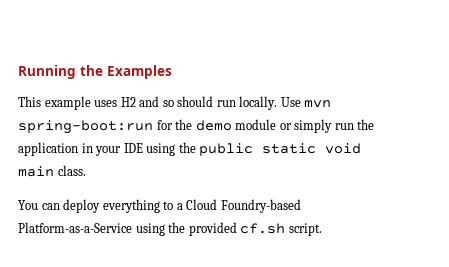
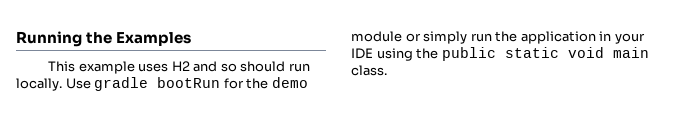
- Use mvn spring-boot:run for the demo module or simply run the application in your IDE using the public static void main class.
+ Use gradle bootRun for the demo module or simply run the application in your IDE using the public static void main class.
- You can deploy everything to a Cloud Foundry-based Platform-as-a-Service using the provided cf.sh script.

